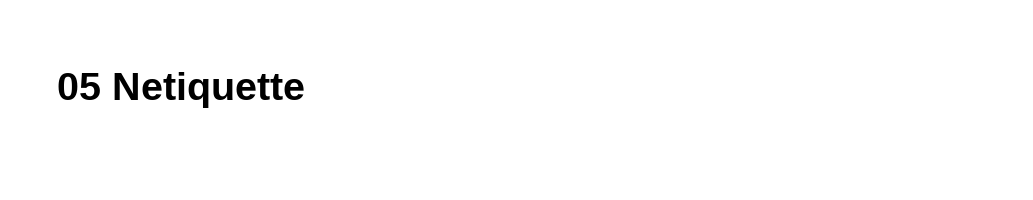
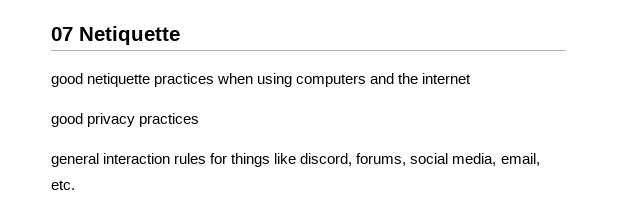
- 05 Netiquette
+ 07 Netiquette
+ good netiquette practices when using computers and the internet
+ good privacy practices
+ general interaction rules for things like discord, forums, social media, email, etc.

